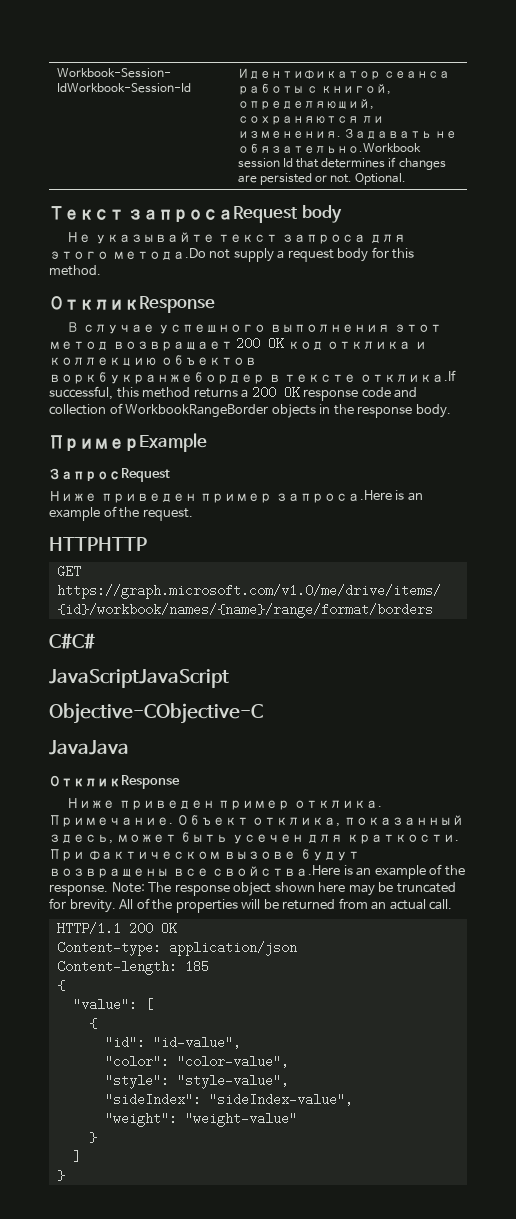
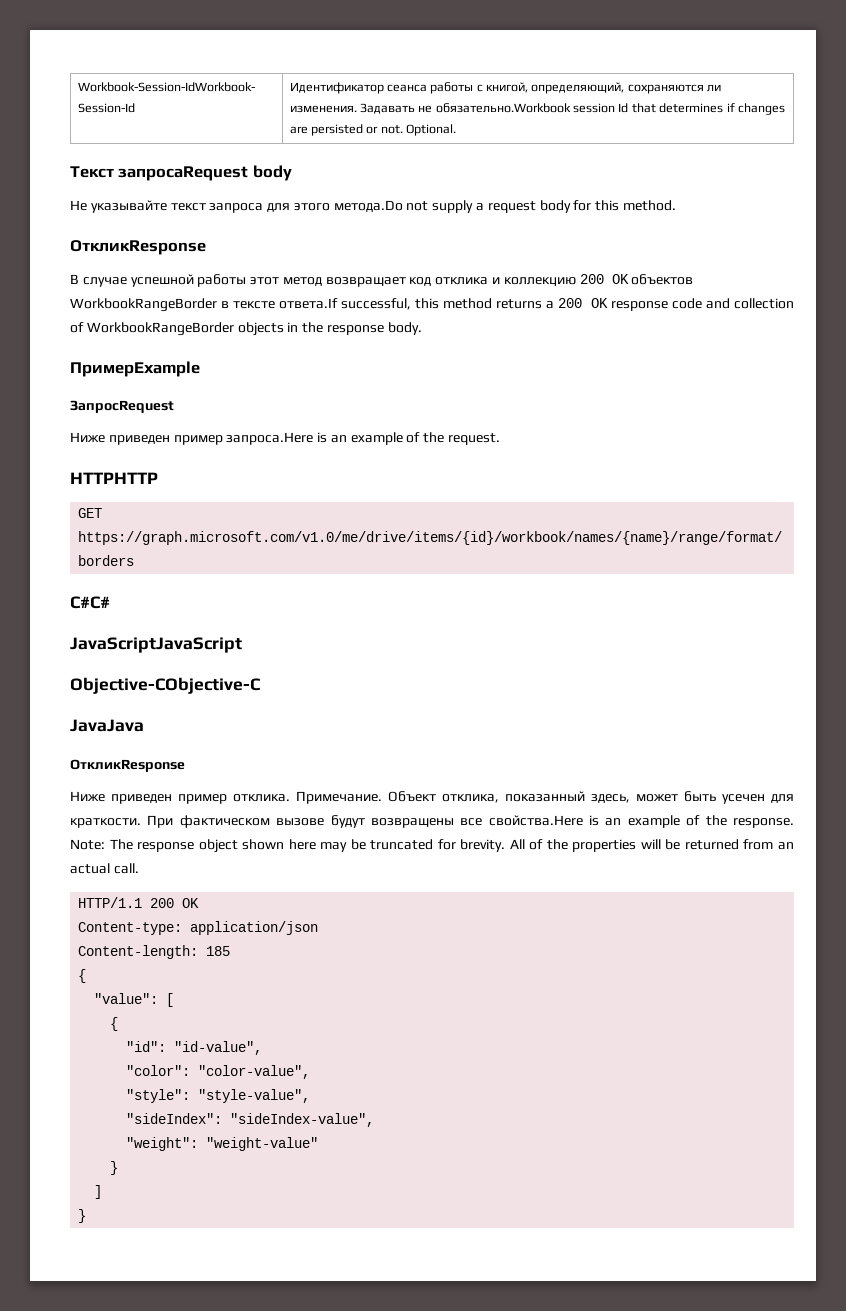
- В случае успешного выполнения этот метод возвращает 200 OK код отклика и коллекцию объектов воркбукранжебордер в тексте отклика.If successful, this method returns a 200 OK response code and collection of WorkbookRangeBorder objects in the response body.
+ В случае успешной работы этот метод возвращает код отклика и коллекцию 200 OK объектов WorkbookRangeBorder в тексте ответа.If successful, this method returns a 200 OK response code and collection of WorkbookRangeBorder objects in the response body.

